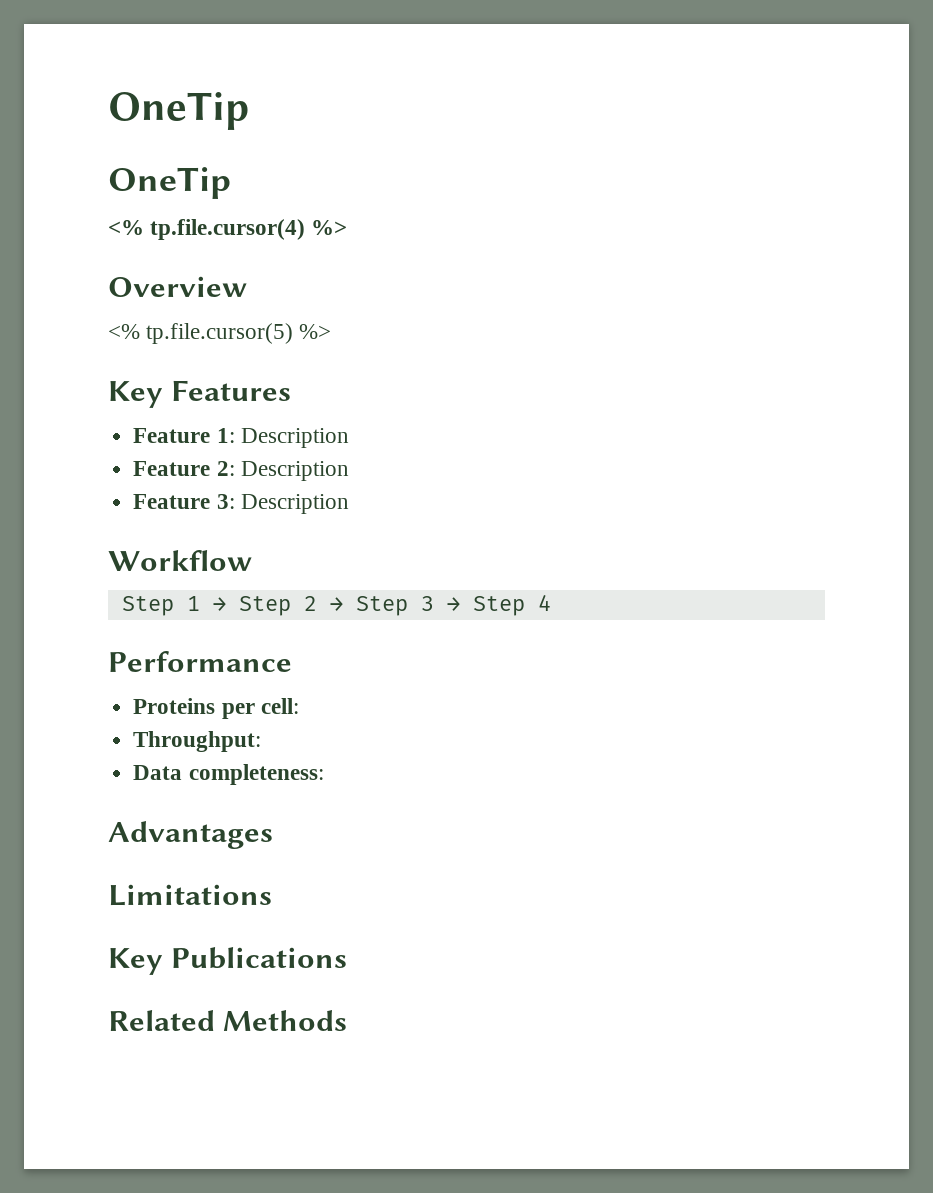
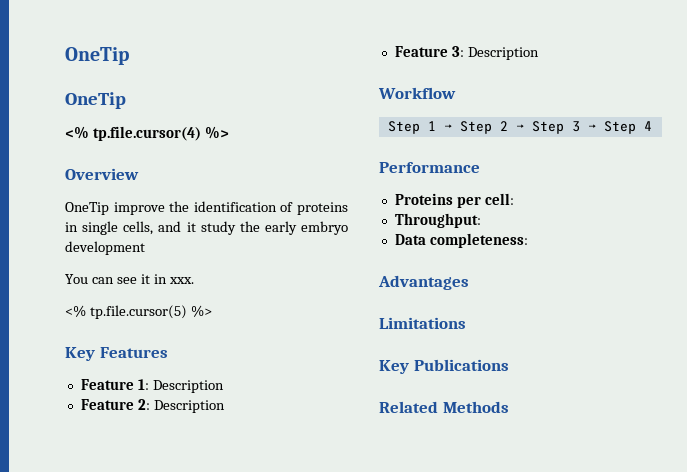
+ OneTip improve the identification of proteins in single cells, and it study the early embryo development
+ You can see it in xxx.

